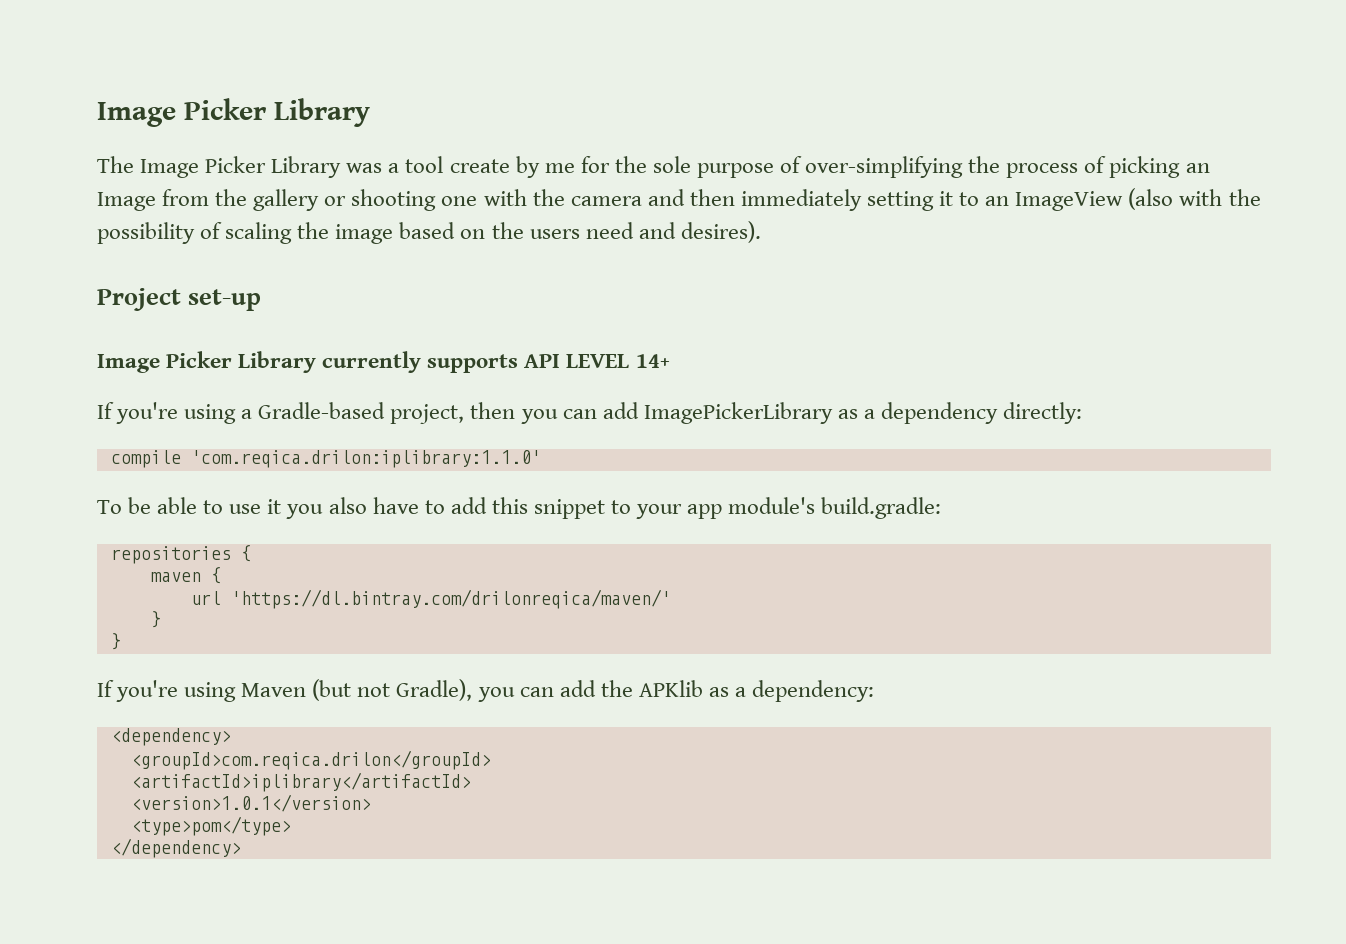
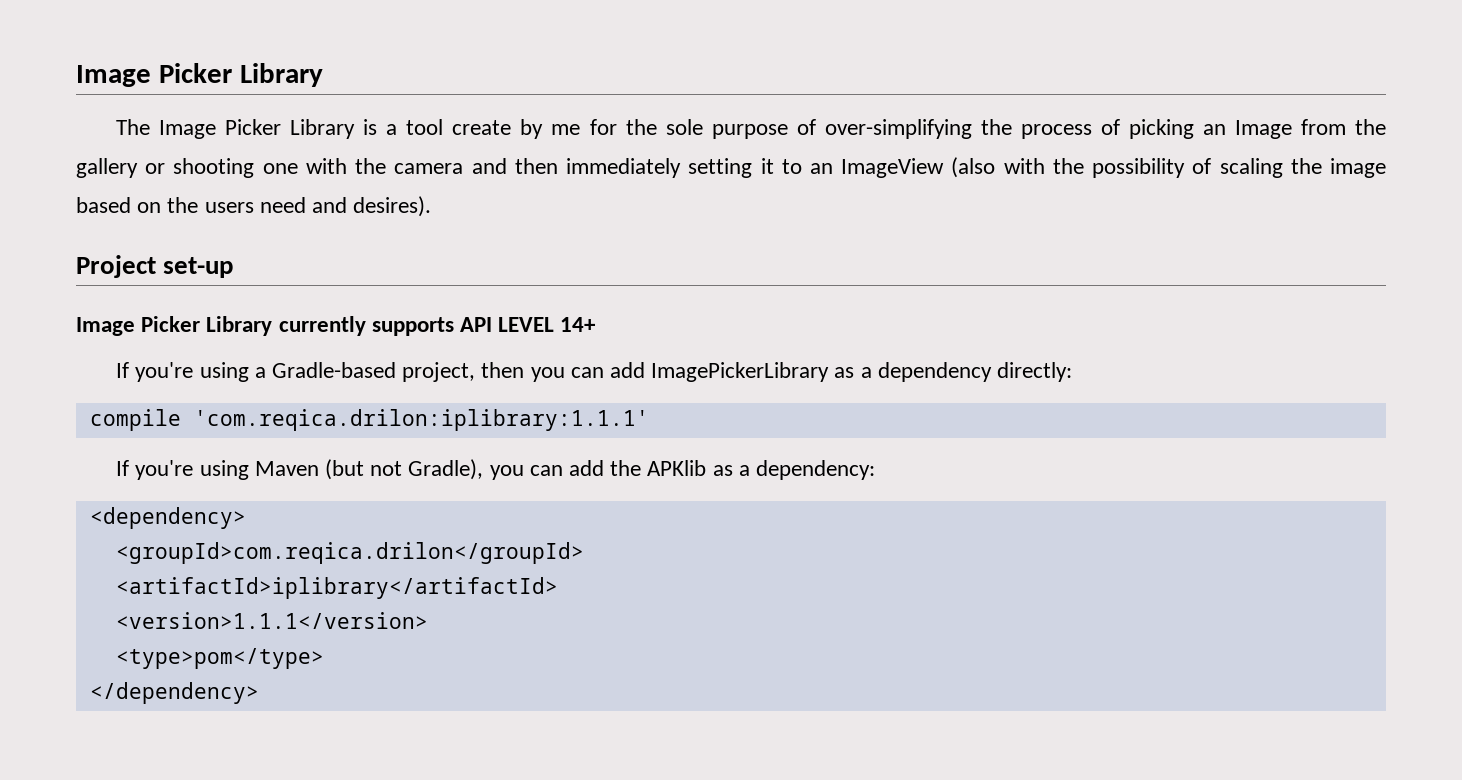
- The Image Picker Library was a tool create by me for the sole purpose of over-simplifying the process of picking an Image from the gallery or shooting one with the camera and then immediately setting it to an ImageView (also with the possibility of scaling the image based on the users need and desires).
+ The Image Picker Library is a tool create by me for the sole purpose of over-simplifying the process of picking an Image from the gallery or shooting one with the camera and then immediately setting it to an ImageView (also with the possibility of scaling the image based on the users need and desires).
- compile 'com.reqica.drilon:iplibrary:1.1.0'
- To be able to use it you also have to add this snippet to your app module's build.gradle:
- repositories {
- maven {
- url 'https://dl.bintray.com/drilonreqica/maven/'
- }
- }
+ compile 'com.reqica.drilon:iplibrary:1.1.1'
- <version>1.0.1</version>
+ <version>1.1.1</version>

